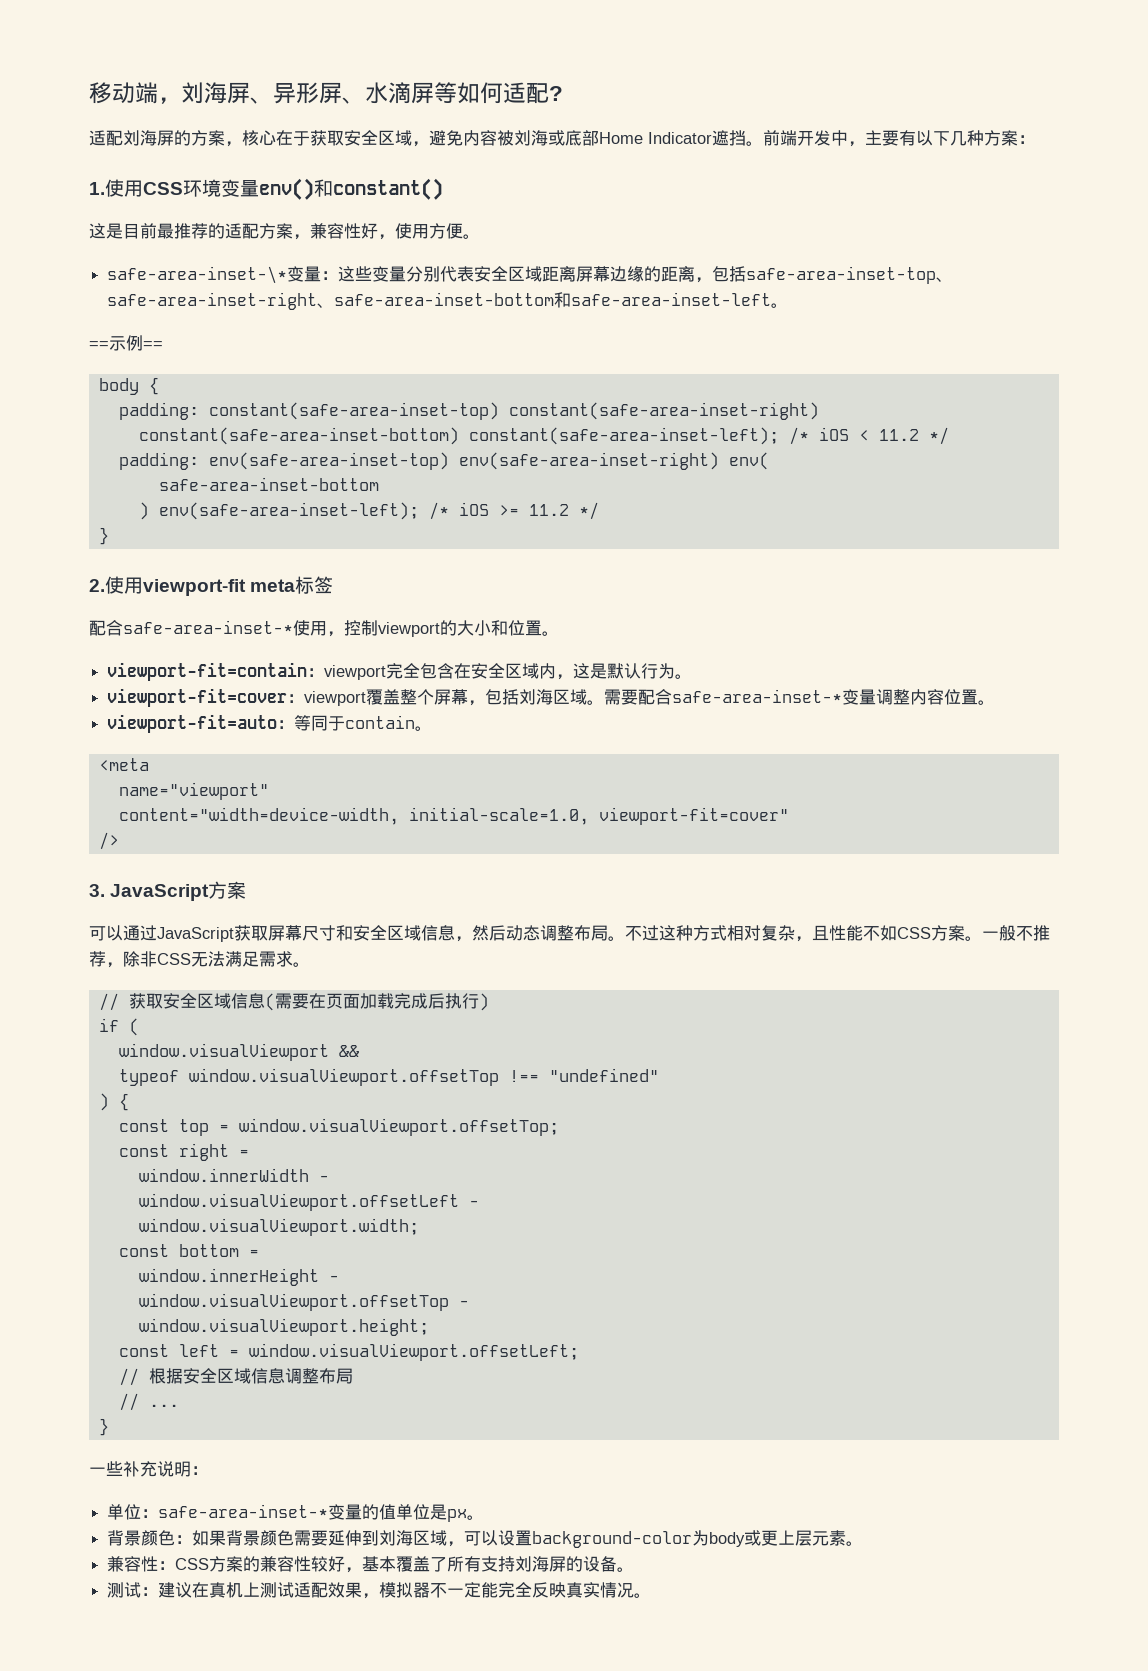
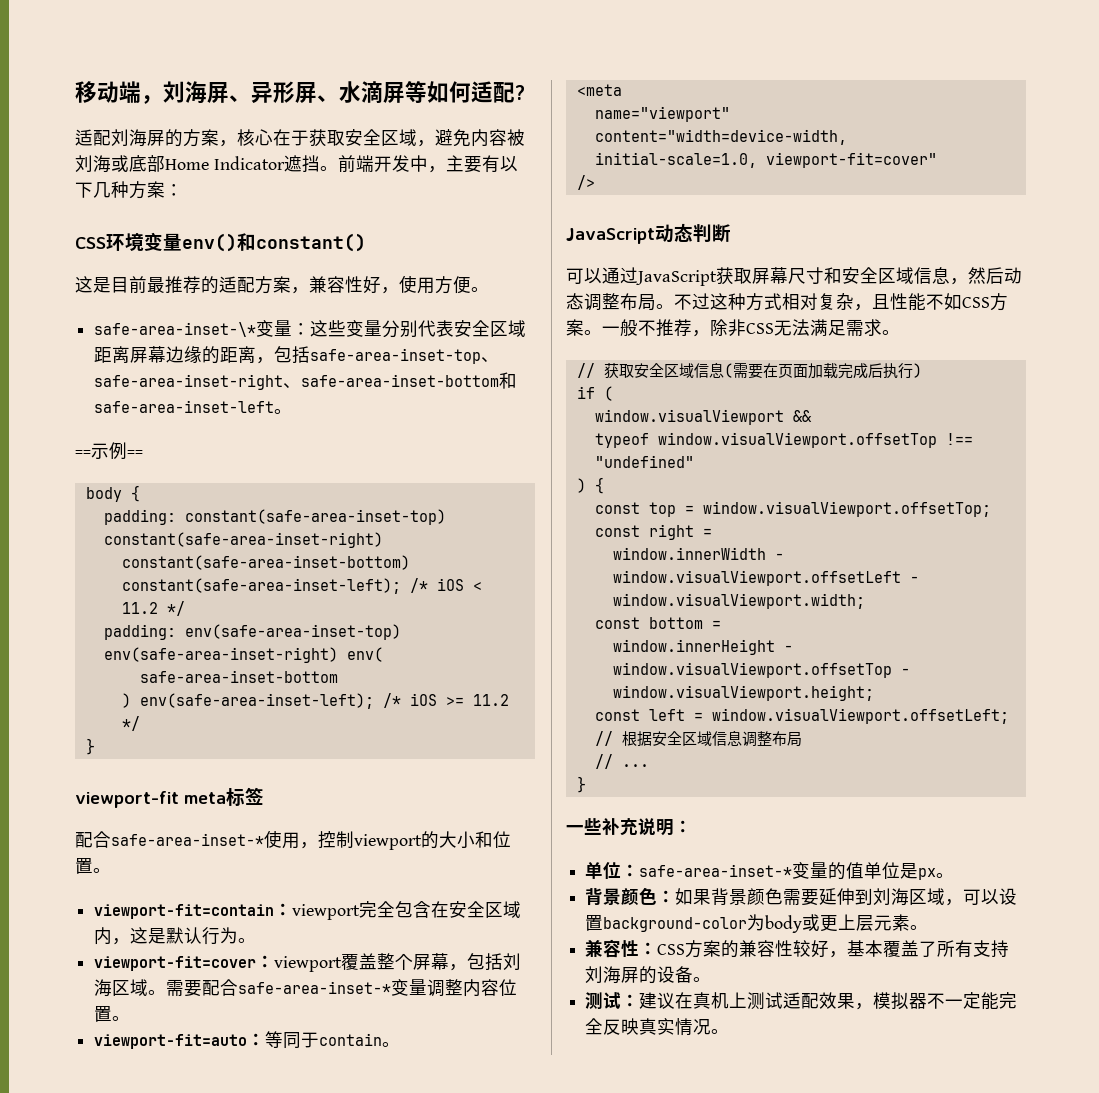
- 1.使用CSS环境变量env()和constant()
+ CSS环境变量env()和constant()
- 2.使用viewport-fit meta标签
+ viewport-fit meta标签
- 3. JavaScript方案
+ JavaScript动态判断

